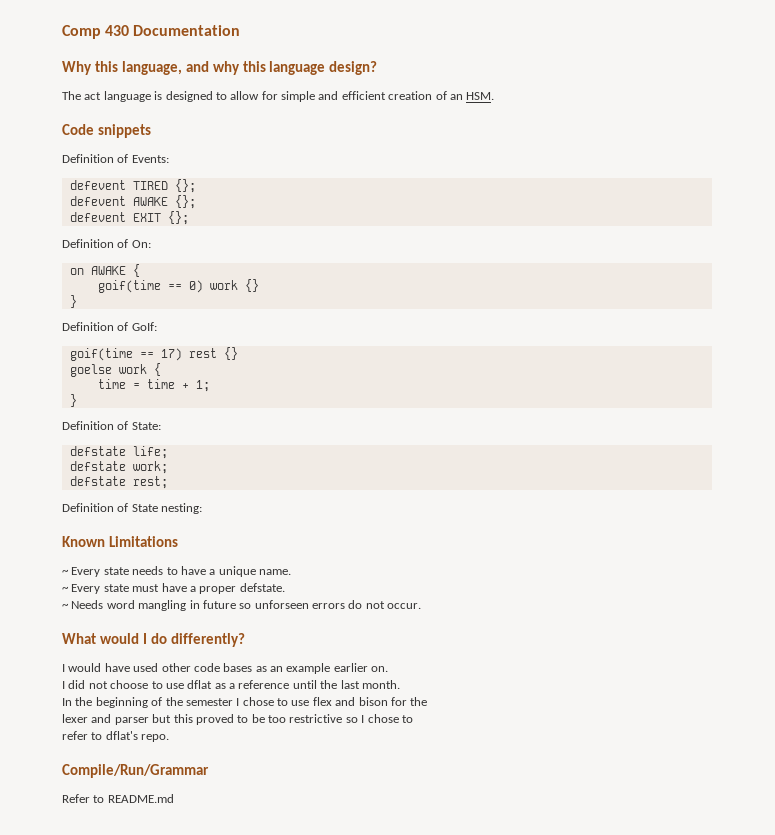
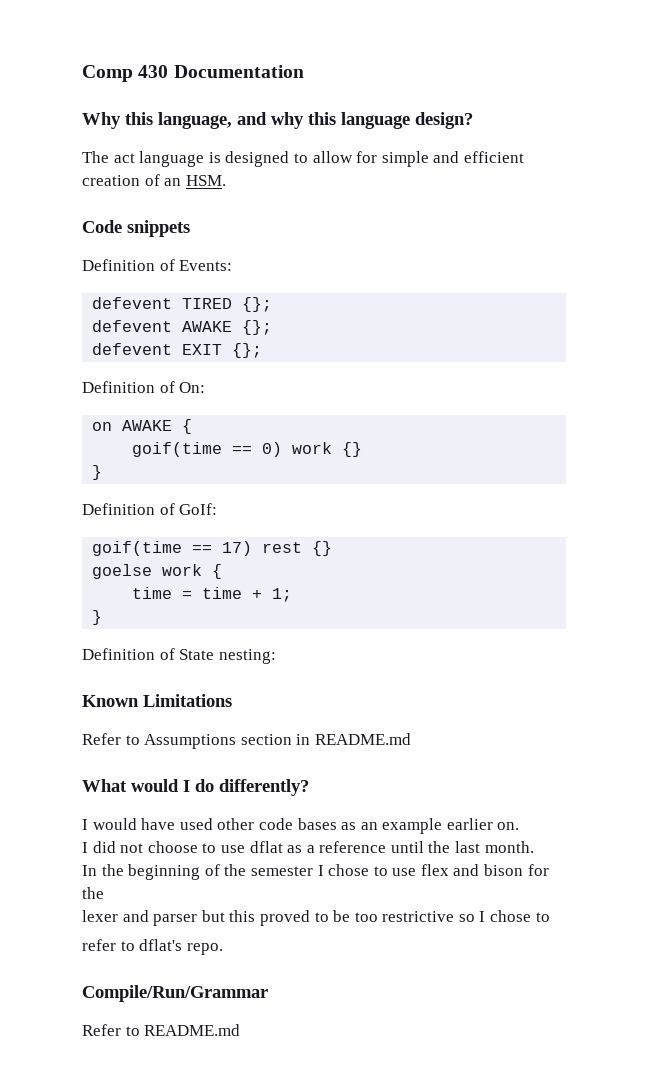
- Definition of State:
- defstate life;
- defstate work;
- defstate rest;
- ~ Every state needs to have a unique name.
- ~ Every state must have a proper defstate.
- ~ Needs word mangling in future so unforseen errors do not occur.
+ Refer to Assumptions section in README.md

